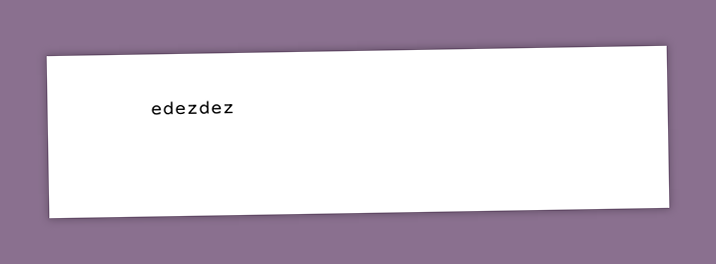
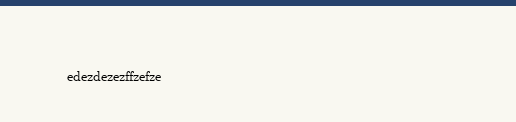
- edezdez
+ edezdezezffzefze

